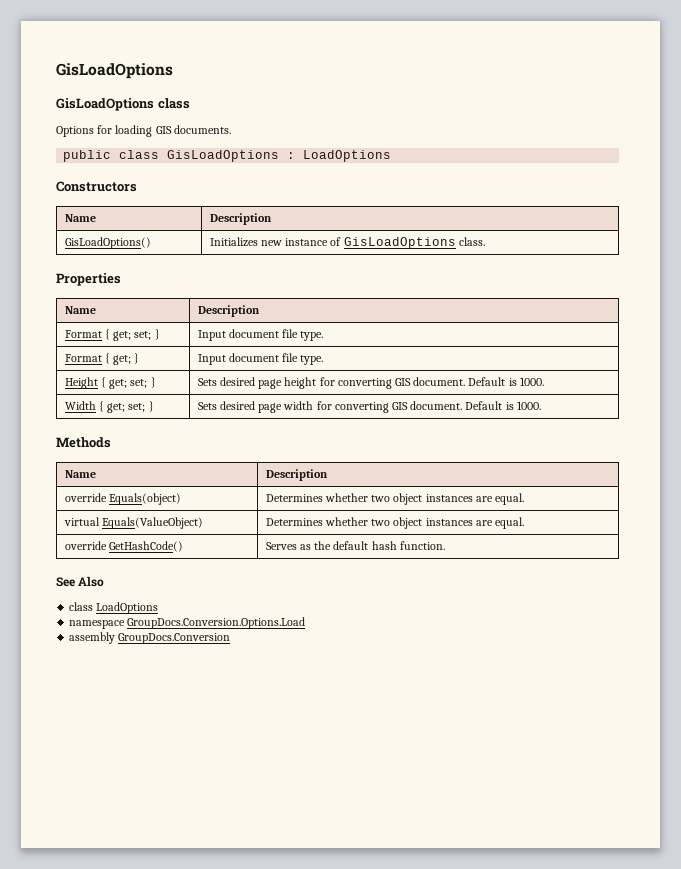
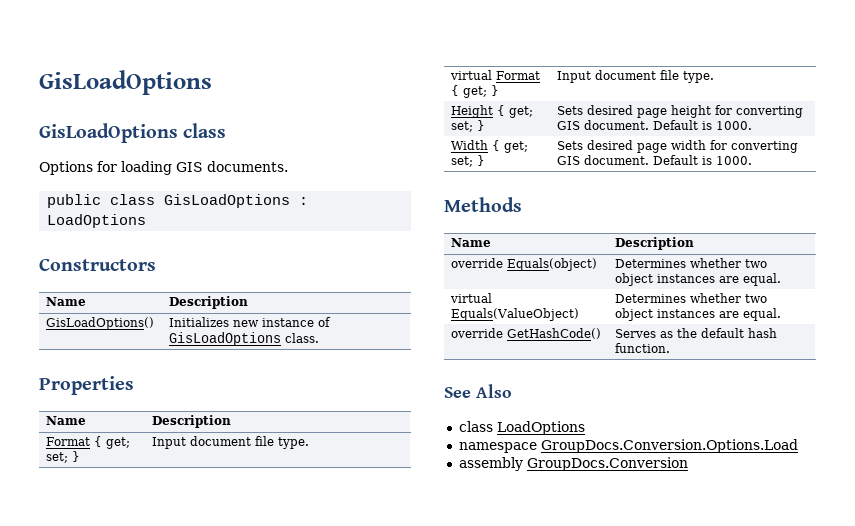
- Format { get; } | Input document file type.
+ virtual Format { get; } | Input document file type.

